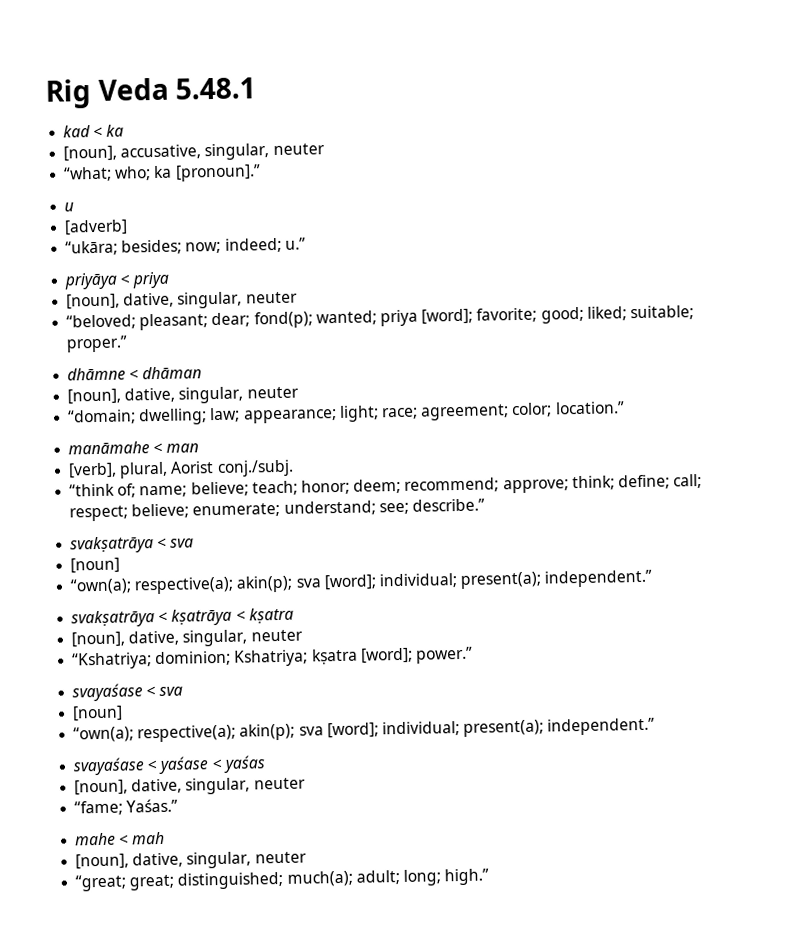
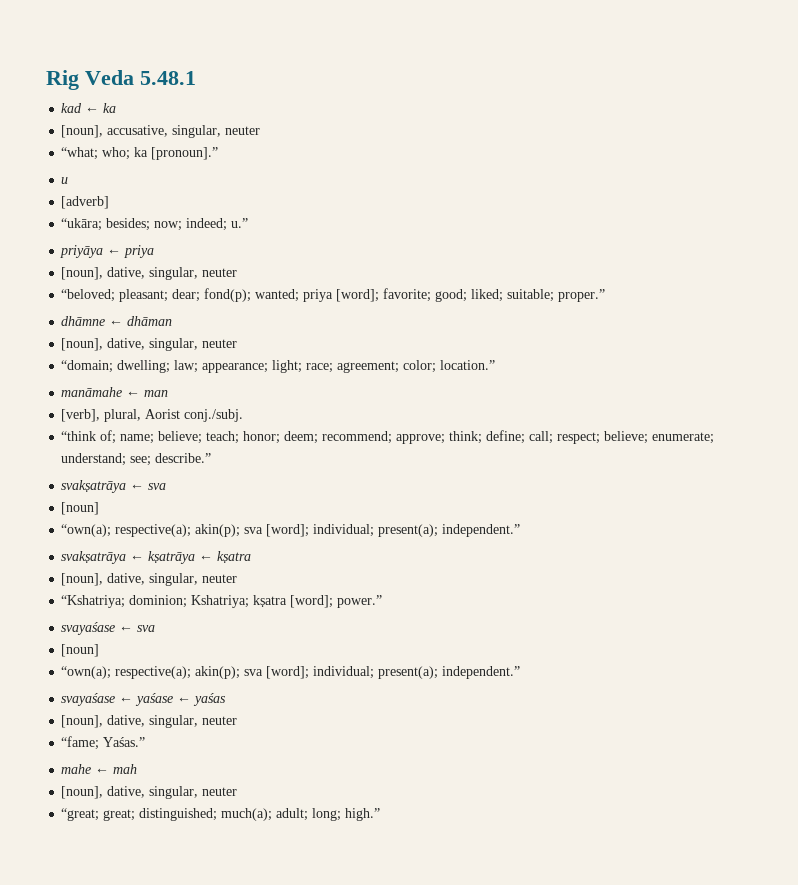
- kad < ka
+ kad ← ka
- priyāya < priya
+ priyāya ← priya
- dhāmne < dhāman
+ dhāmne ← dhāman
- manāmahe < man
+ manāmahe ← man
- svakṣatrāya < sva
+ svakṣatrāya ← sva
- svakṣatrāya < kṣatrāya < kṣatra
+ svakṣatrāya ← kṣatrāya ← kṣatra
- svayaśase < sva
+ svayaśase ← sva
- svayaśase < yaśase < yaśas
+ svayaśase ← yaśase ← yaśas
- mahe < mah
+ mahe ← mah

